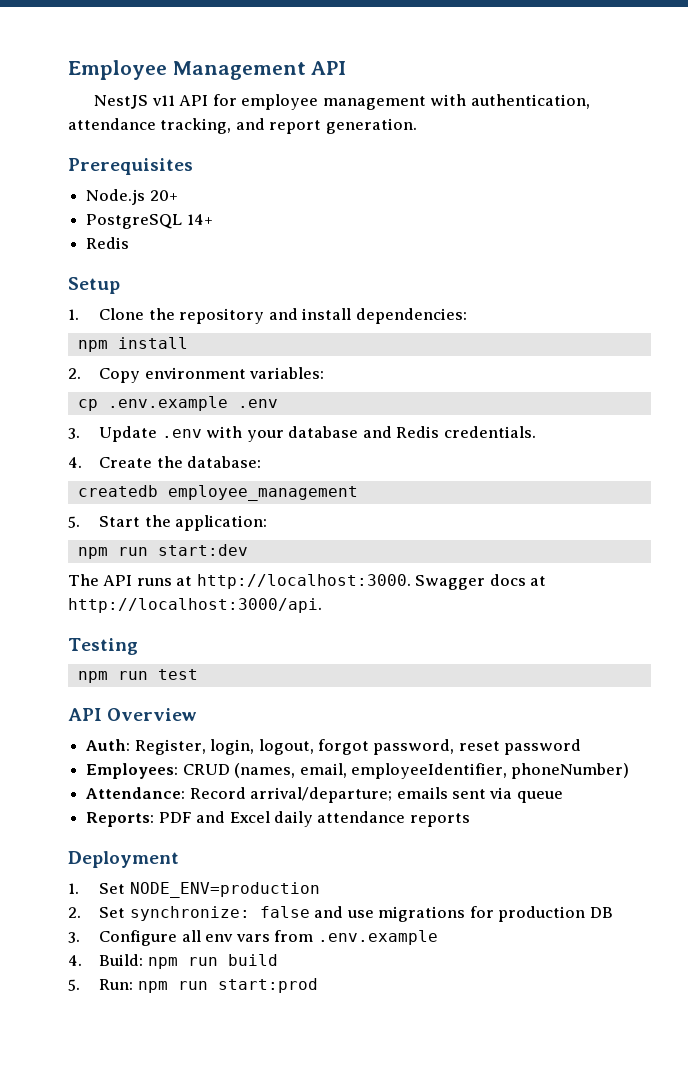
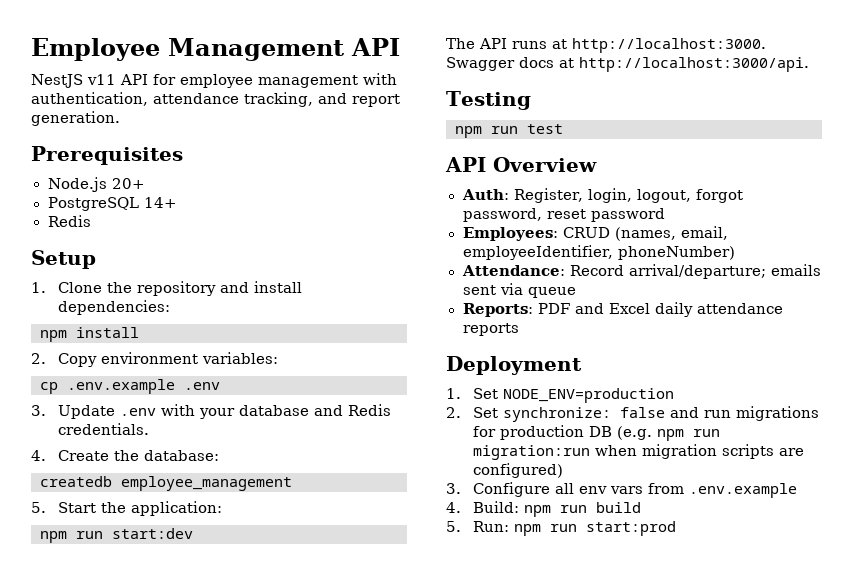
- 2. Set synchronize: false and use migrations for production DB
+ 2. Set synchronize: false and run migrations for production DB (e.g. npm run migration:run when migration scripts are configured)

